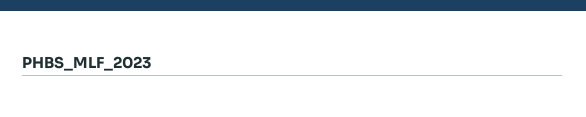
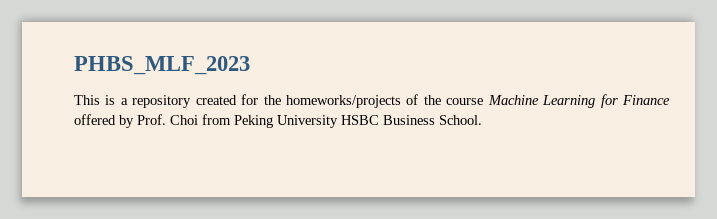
+ This is a repository created for the homeworks/projects of the course Machine Learning for Finance offered by Prof. Choi from Peking University HSBC Business School.

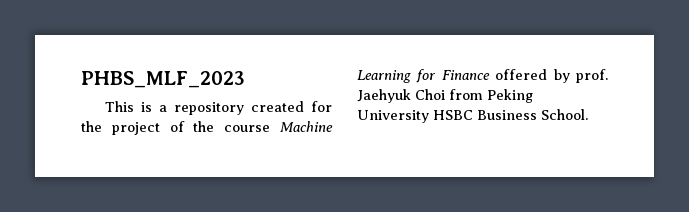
- This is a repository created for the homeworks/projects of the course Machine Learning for Finance offered by Prof. Choi from Peking University HSBC Business School.
+ This is a repository created for the project of the course Machine Learning for Finance offered by prof. Jaehyuk Choi from Peking University HSBC Business School.

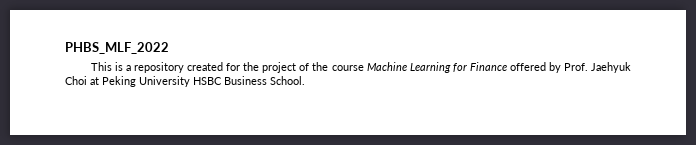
- PHBS_MLF_2023
+ PHBS_MLF_2022
- This is a repository created for the project of the course Machine Learning for Finance offered by prof. Jaehyuk Choi from Peking University HSBC Business School.
+ This is a repository created for the project of the course Machine Learning for Finance offered by Prof. Jaehyuk Choi at Peking University HSBC Business School.

